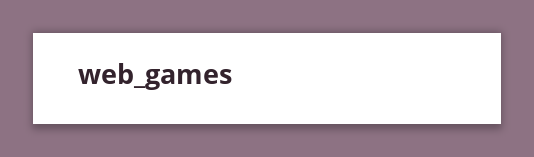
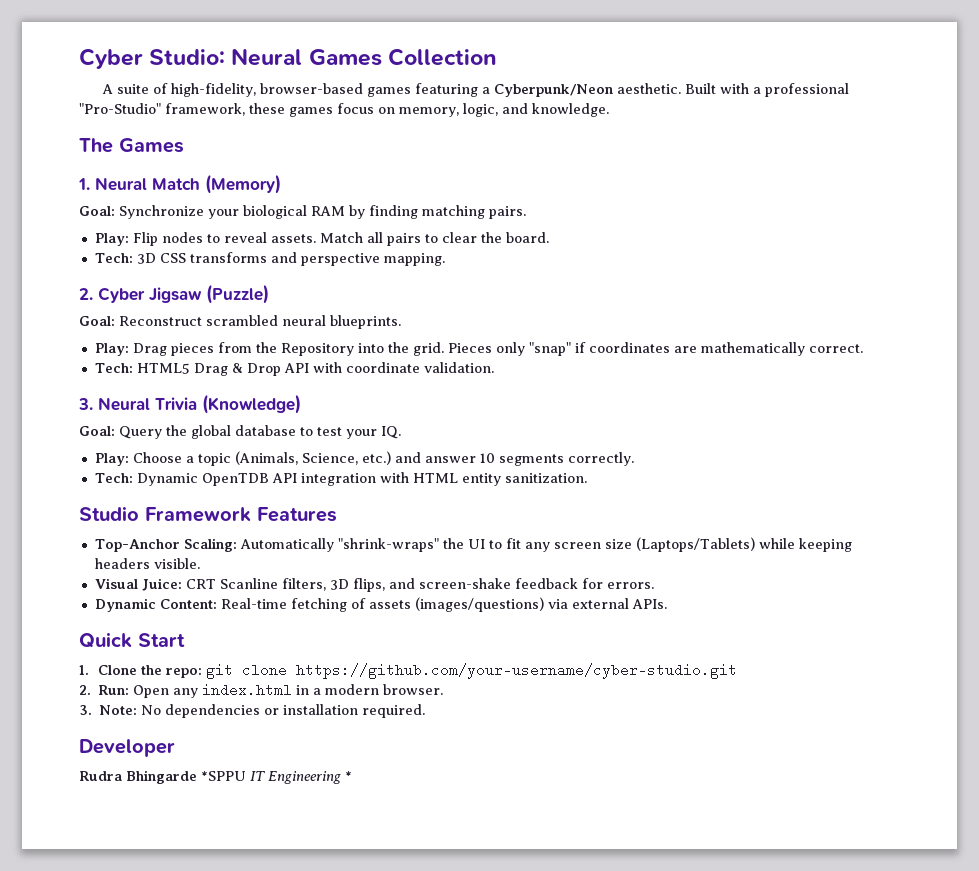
- web_games
+ Cyber Studio: Neural Games Collection
+ A suite of high-fidelity, browser-based games featuring a Cyberpunk/Neon aesthetic. Built with a professional "Pro-Studio" framework, these games focus on memory, logic, and knowledge.
+ The Games
+ 1. Neural Match (Memory)
+ Goal: Synchronize your biological RAM by finding matching pairs.
+ Play: Flip nodes to reveal assets. Match all pairs to clear the board.
+ Tech: 3D CSS transforms and perspective mapping.
+ 2. Cyber Jigsaw (Puzzle)
+ Goal: Reconstruct scrambled neural blueprints.
+ Play: Drag pieces from the Repository into the grid. Pieces only "snap" if coordinates are mathematically correct.
+ Tech: HTML5 Drag & Drop API with coordinate validation.
+ 3. Neural Trivia (Knowledge)
+ Goal: Query the global database to test your IQ.
+ Play: Choose a topic (Animals, Science, etc.) and answer 10 segments correctly.
+ Tech: Dynamic OpenTDB API integration with HTML entity sanitization.
+ Studio Framework Features
+ Top-Anchor Scaling: Automatically "shrink-wraps" the UI to fit any screen size (Laptops/Tablets) while keeping headers visible.
+ Visual Juice: CRT Scanline filters, 3D flips, and screen-shake feedback for errors.
+ Dynamic Content: Real-time fetching of assets (images/questions) via external APIs.
+ Quick Start
+ 1. Clone the repo: git clone https://github.com/your-username/cyber-studio.git
+ 2. Run: Open any index.html in a modern browser.
+ 3. Note: No dependencies or installation required.
+ Developer
+ Rudra Bhingarde *SPPU IT Engineering *

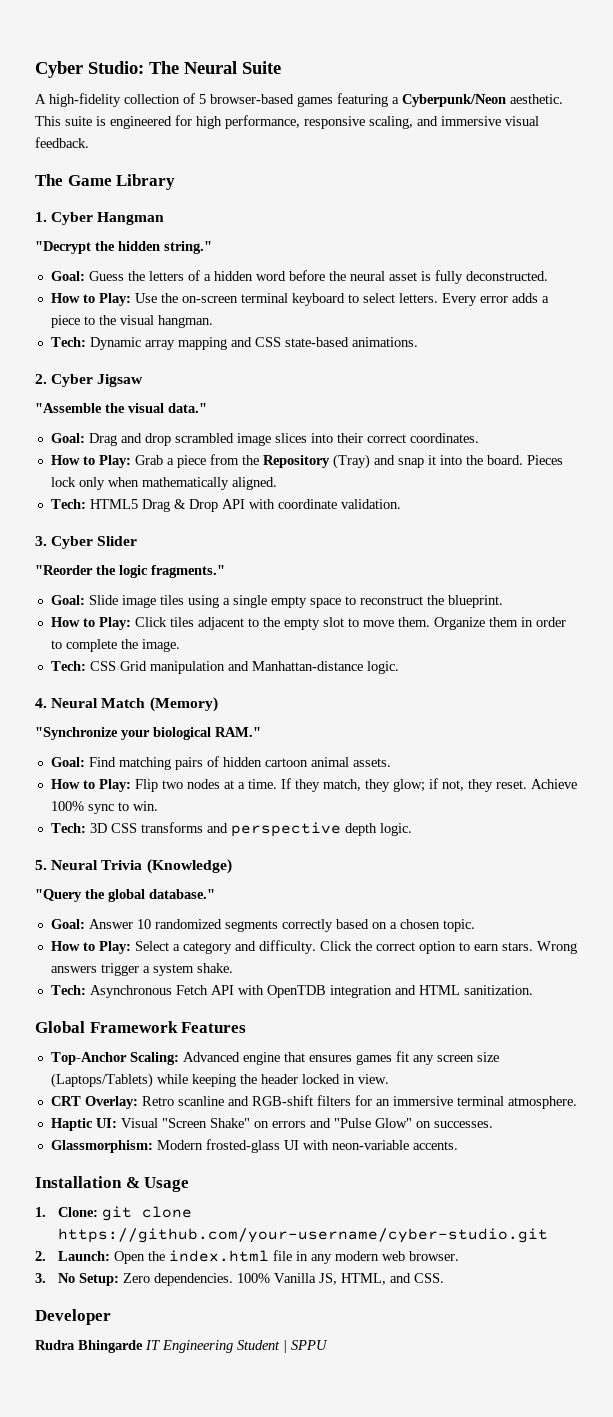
- Cyber Studio: Neural Games Collection
- A suite of high-fidelity, browser-based games featuring a Cyberpunk/Neon aesthetic.
+ Cyber Studio: The Neural Suite
+ A high-fidelity collection of 5 browser-based games featuring a Cyberpunk/Neon aesthetic.
- Built with a professional "Pro-Studio" framework, these games focus on memory, logic, and knowledge.
- The Games
- 1. Neural Match (Memory)
- Goal: Synchronize your biological RAM by finding matching pairs.
- Play: Flip nodes to reveal assets. Match all pairs to clear the board.
- Tech: 3D CSS transforms and perspective mapping.
- 2. Cyber Jigsaw (Puzzle)
- Goal: Reconstruct scrambled neural blueprints.
- Play: Drag pieces from the Repository into the grid. Pieces only "snap" if coordinates are mathematically correct.
+ This suite is engineered for high performance, responsive scaling, and immersive visual feedback.
+ The Game Library
+ 1. Cyber Hangman
+ "Decrypt the hidden string."
+ Goal: Guess the letters of a hidden word before the neural asset is fully deconstructed.
+ How to Play: Use the on-screen terminal keyboard to select letters. Every error adds a piece to the visual hangman.
+ Tech: Dynamic array mapping and CSS state-based animations.
+ 2. Cyber Jigsaw
+ "Assemble the visual data."
+ Goal: Drag and drop scrambled image slices into their correct coordinates.
+ How to Play: Grab a piece from the Repository (Tray) and snap it into the board. Pieces lock only when mathematically aligned.
- 3. Neural Trivia (Knowledge)
- Goal: Query the global database to test your IQ.
- Play: Choose a topic (Animals, Science, etc.) and answer 10 segments correctly.
- Tech: Dynamic OpenTDB API integration with HTML entity sanitization.
+ 3. Cyber Slider
+ "Reorder the logic fragments."
+ Goal: Slide image tiles using a single empty space to reconstruct the blueprint.
+ How to Play: Click tiles adjacent to the empty slot to move them. Organize them in order to complete the image.
+ Tech: CSS Grid manipulation and Manhattan-distance logic.
+ 4. Neural Match (Memory)
+ "Synchronize your biological RAM."
+ Goal: Find matching pairs of hidden cartoon animal assets.
+ How to Play: Flip two nodes at a time. If they match, they glow; if not, they reset. Achieve 100% sync to win.
+ Tech: 3D CSS transforms and perspective depth logic.
+ 5. Neural Trivia (Knowledge)
+ "Query the global database."
+ Goal: Answer 10 randomized segments correctly based on a chosen topic.
+ How to Play: Select a category and difficulty. Click the correct option to earn stars. Wrong answers trigger a system shake.
+ Tech: Asynchronous Fetch API with OpenTDB integration and HTML sanitization.
- Studio Framework Features
+ Global Framework Features
- Top-Anchor Scaling: Automatically "shrink-wraps" the UI to fit any screen size (Laptops/Tablets) while keeping headers visible.
- Visual Juice: CRT Scanline filters, 3D flips, and screen-shake feedback for errors.
- Dynamic Content: Real-time fetching of assets (images/questions) via external APIs.
- Quick Start
- 1. Clone the repo: git clone https://github.com/your-username/cyber-studio.git
- 2. Run: Open any index.html in a modern browser.
- 3. Note: No dependencies or installation required.
+ Top-Anchor Scaling: Advanced engine that ensures games fit any screen size (Laptops/Tablets) while keeping the header locked in view.
+ CRT Overlay: Retro scanline and RGB-shift filters for an immersive terminal atmosphere.
+ Haptic UI: Visual "Screen Shake" on errors and "Pulse Glow" on successes.
+ Glassmorphism: Modern frosted-glass UI with neon-variable accents.
+ Installation & Usage
+ 1. Clone: git clone https://github.com/your-username/cyber-studio.git
+ 2. Launch: Open the index.html file in any modern web browser.
+ 3. No Setup: Zero dependencies. 100% Vanilla JS, HTML, and CSS.
- Rudra Bhingarde *SPPU IT Engineering *
+ Rudra Bhingarde IT Engineering Student | SPPU

